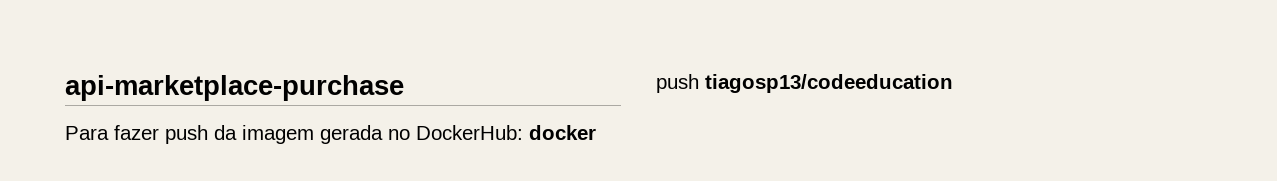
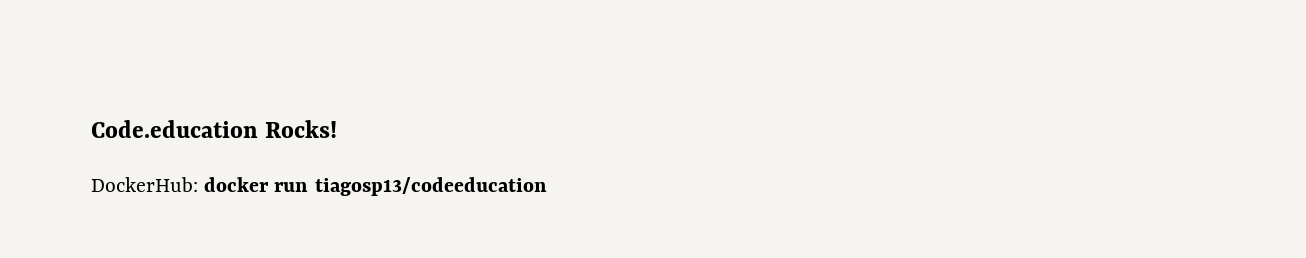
- api-marketplace-purchase
- Para fazer push da imagem gerada no DockerHub: docker push tiagosp13/codeeducation
+ Code.education Rocks!
+ DockerHub: docker run tiagosp13/codeeducation

